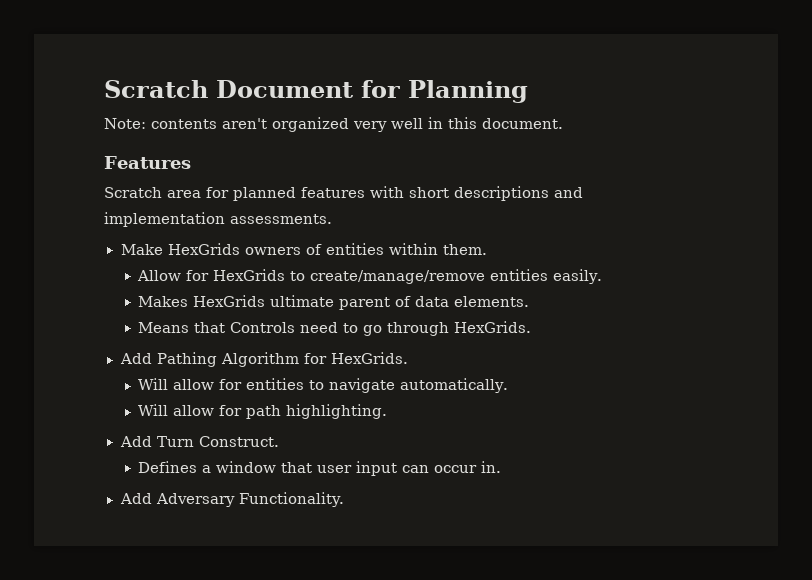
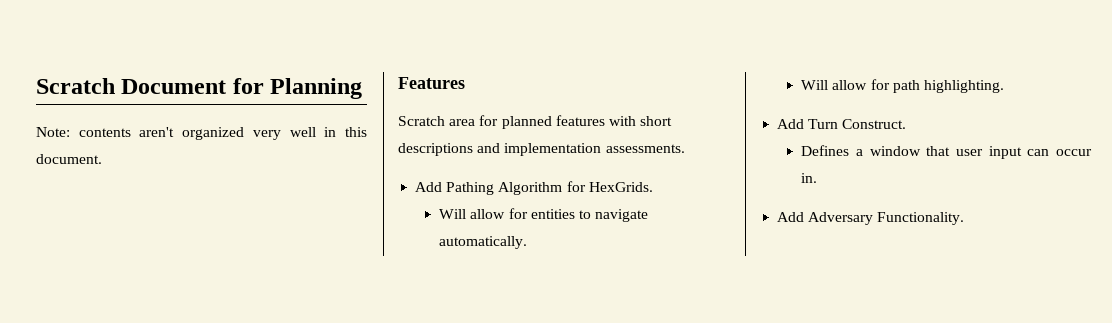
- Make HexGrids owners of entities within them.
- Allow for HexGrids to create/manage/remove entities easily.
- Makes HexGrids ultimate parent of data elements.
- Means that Controls need to go through HexGrids.

